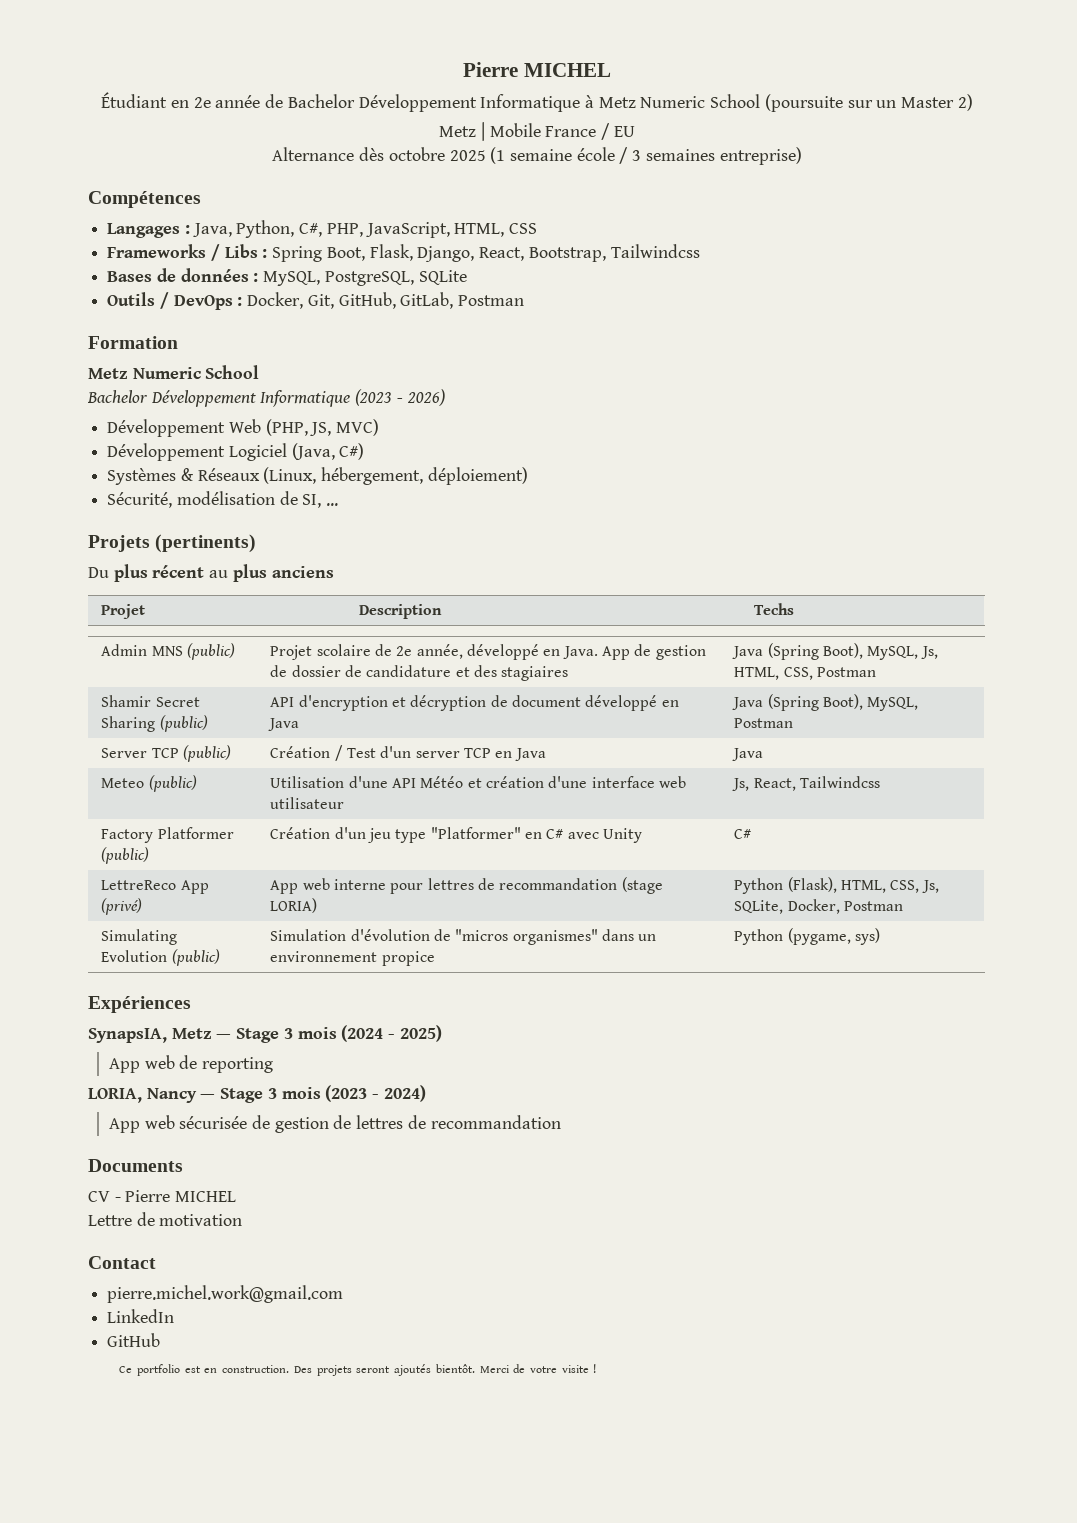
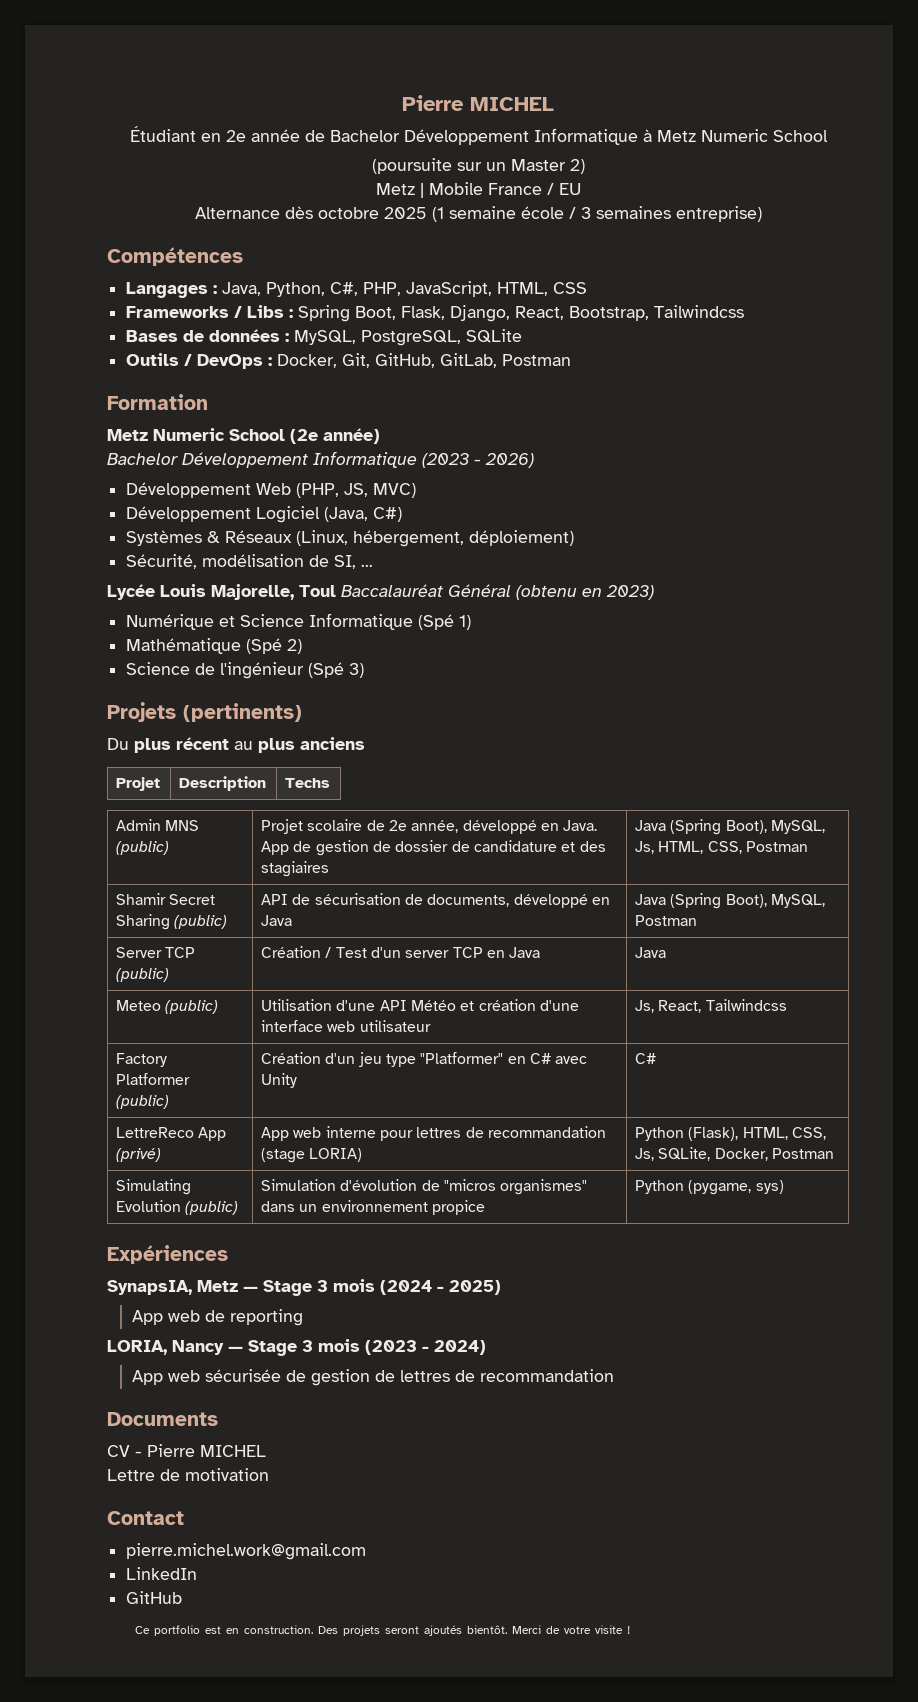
- Étudiant en 2e année de Bachelor Développement Informatique à Metz Numeric School (poursuite sur un Master 2)
+ Étudiant en 2e année de Bachelor Développement Informatique à Metz Numeric School
+ (poursuite sur un Master 2)
  Formation
- Metz Numeric School
+ Metz Numeric School (2e année)
+ Lycée Louis Majorelle, Toul Baccalauréat Général (obtenu en 2023)
+ Numérique et Science Informatique (Spé 1)
+ Mathématique (Spé 2)
+ Science de l'ingénieur (Spé 3)
- Shamir Secret Sharing (public) | API d'encryption et décryption de document développé en Java | Java (Spring Boot), MySQL, Postman
+ Shamir Secret Sharing (public) | API de sécurisation de documents, développé en Java | Java (Spring Boot), MySQL, Postman

